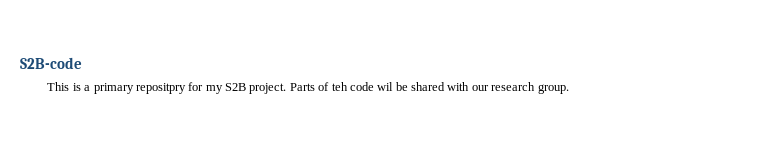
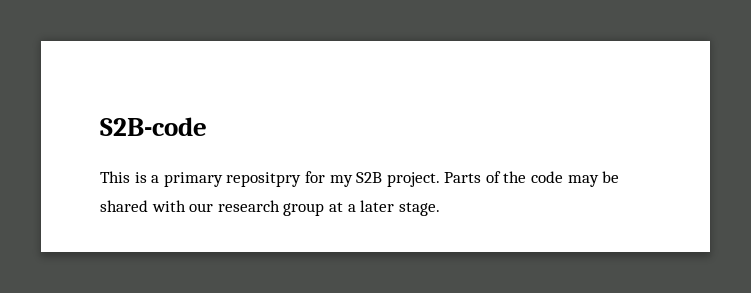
- Parts of teh code wil be shared with our research group.
+ Parts of the code may be shared with our research group at a later stage.

